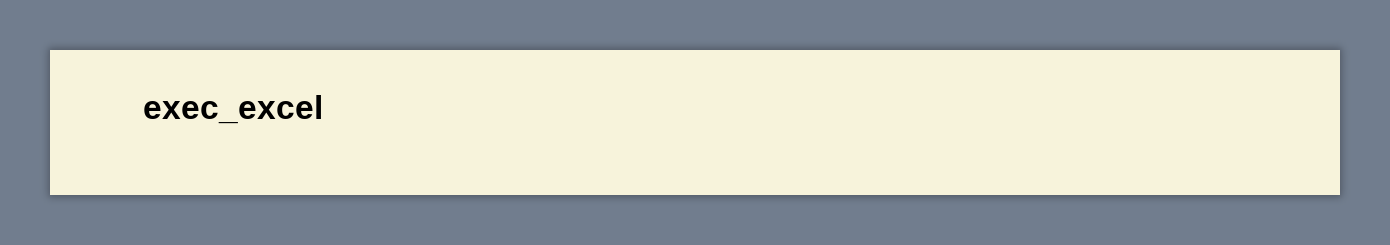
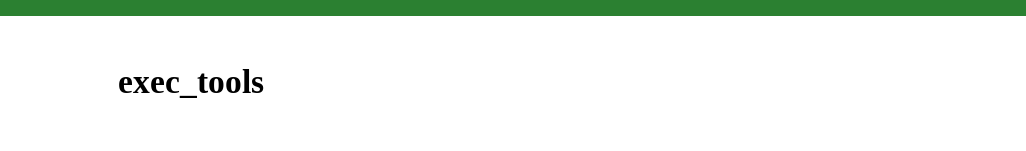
- exec_excel
+ exec_tools

